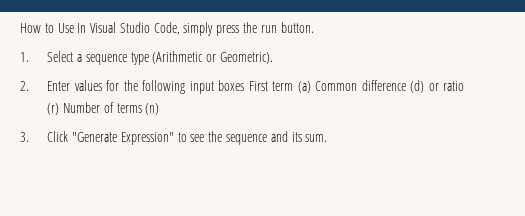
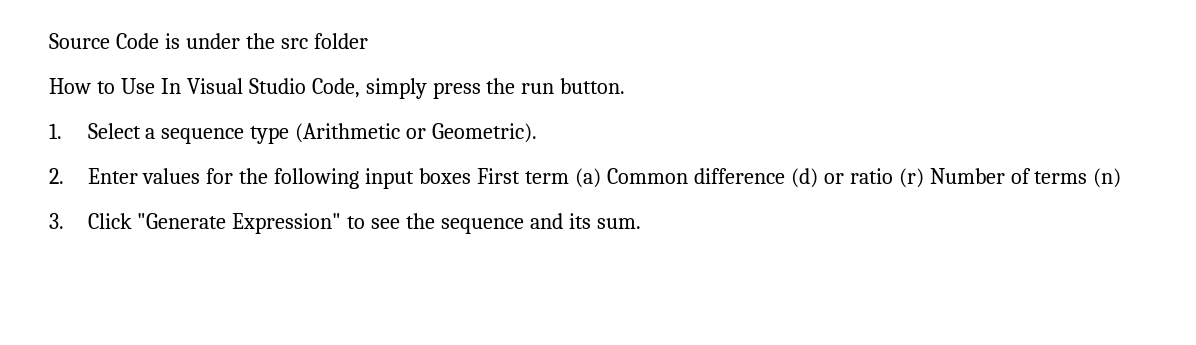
+ Source Code is under the src folder

